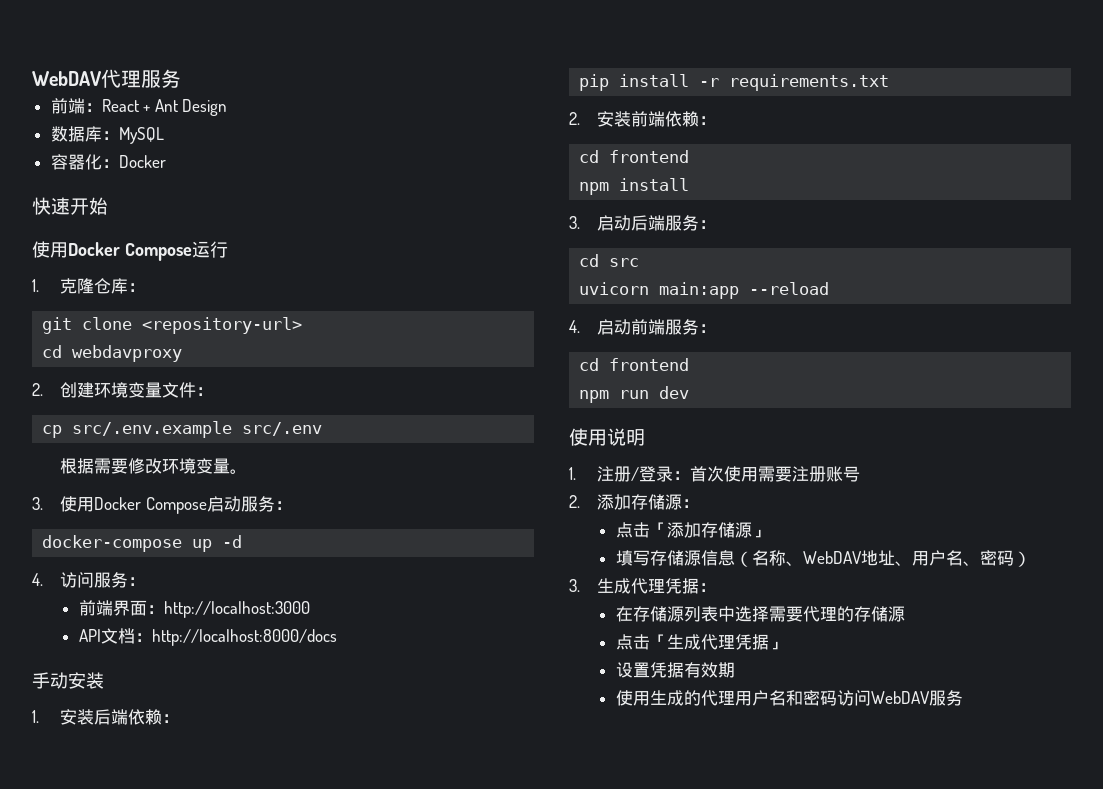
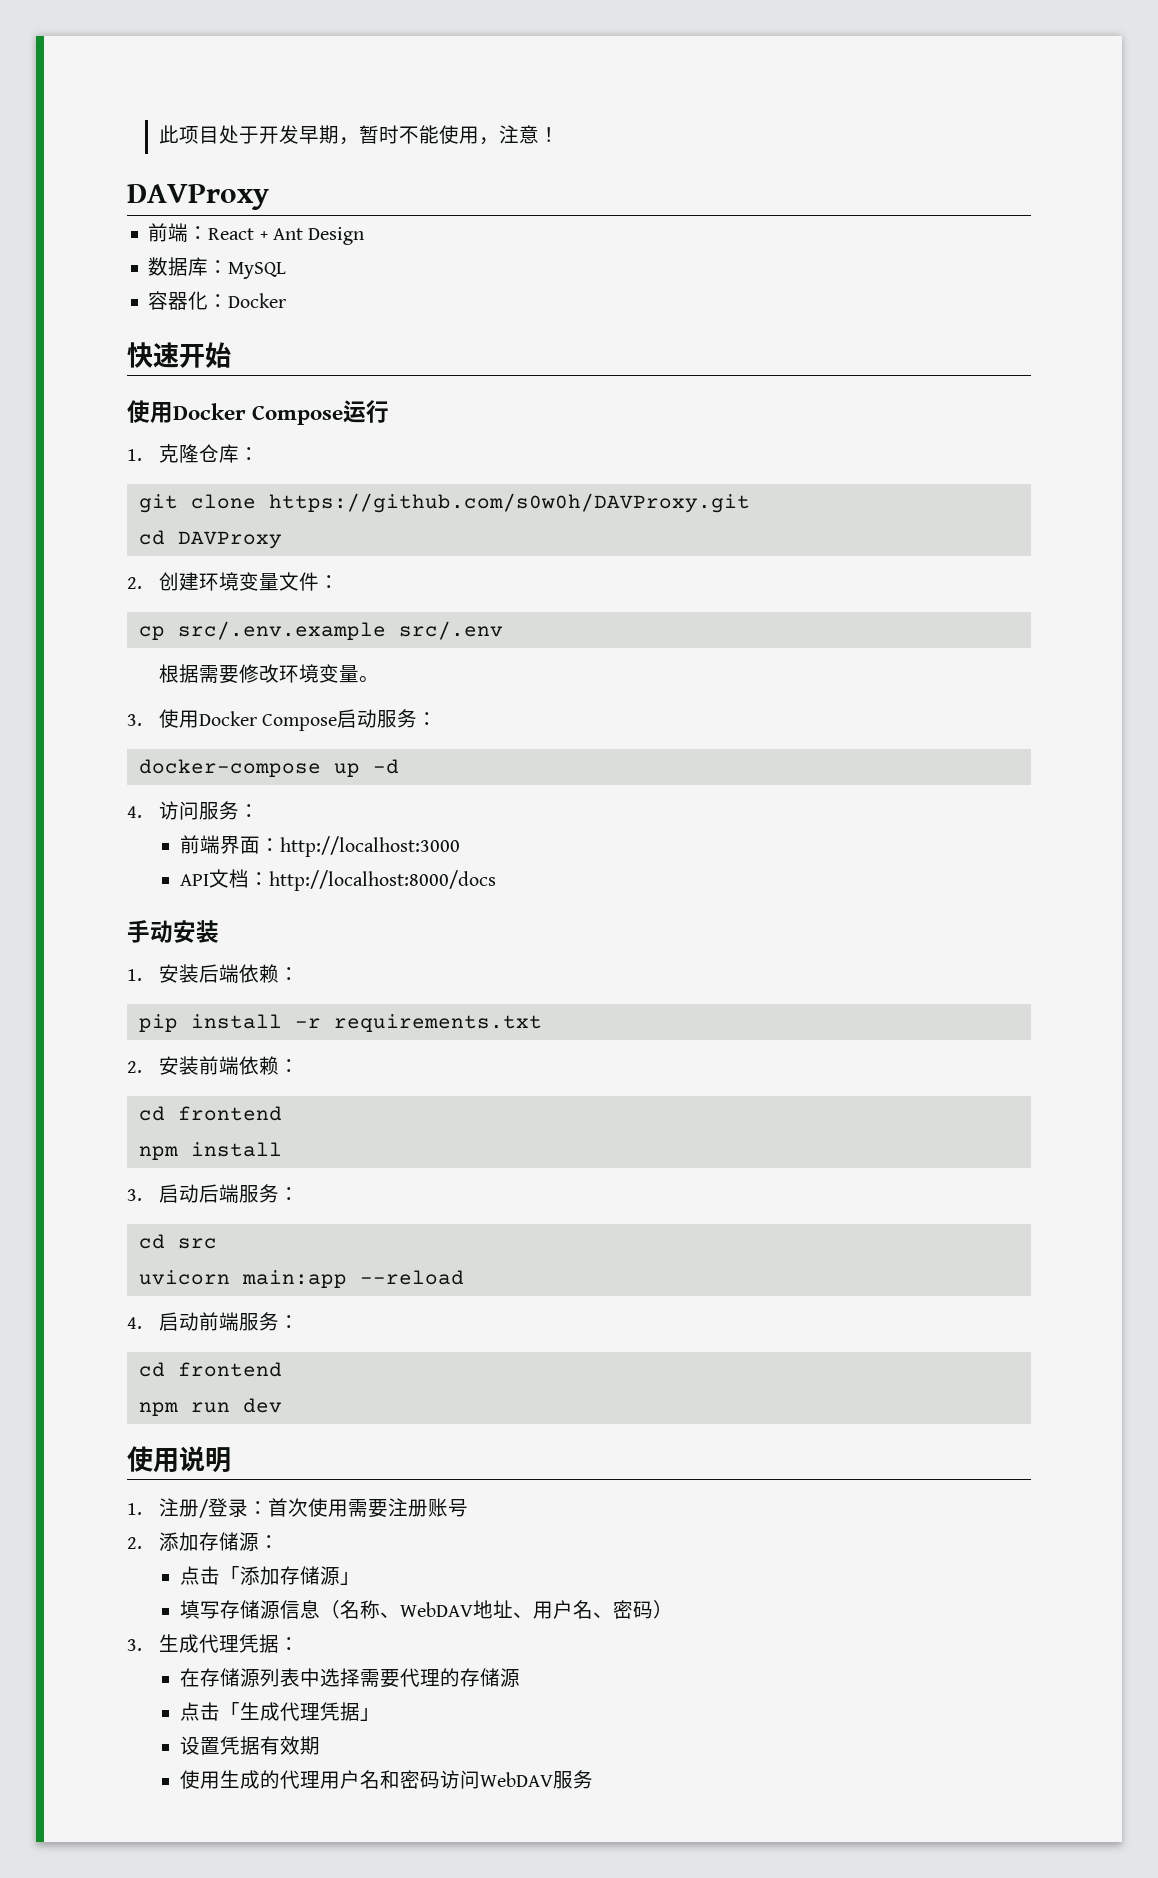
- WebDAV代理服务
+ 此项目处于开发早期，暂时不能使用，注意！
+ DAVProxy
- git clone <repository-url>
- cd webdavproxy
+ git clone https://github.com/s0w0h/DAVProxy.git
+ cd DAVProxy

